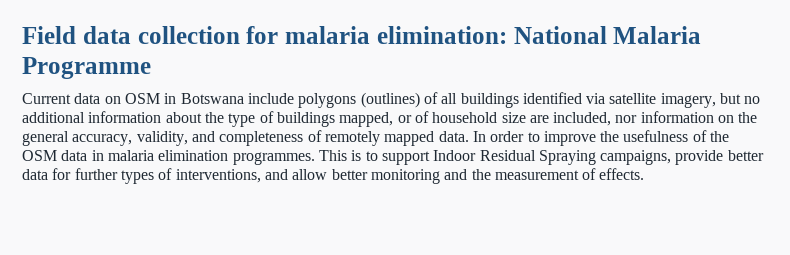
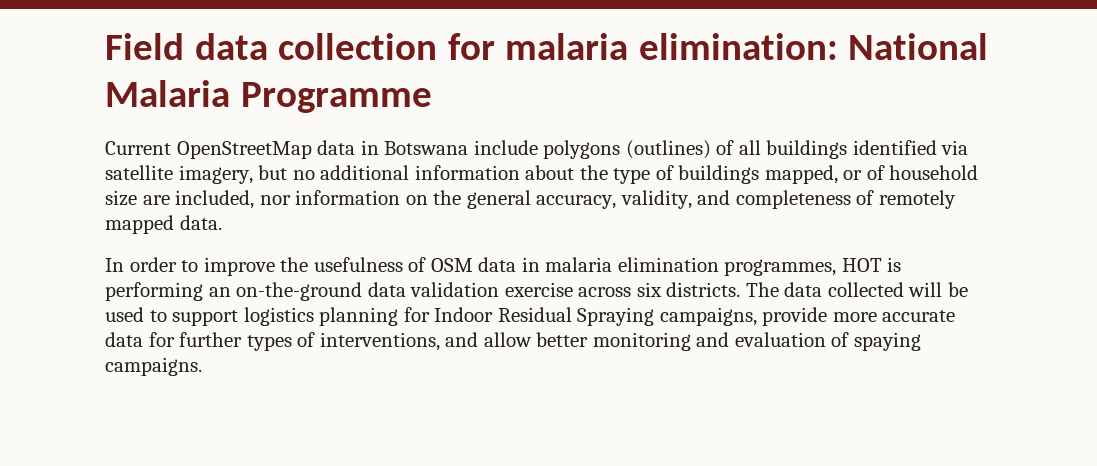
- Current data on OSM in Botswana include polygons (outlines) of all buildings identified via satellite imagery, but no additional information about the type of buildings mapped, or of household size are included, nor information on the general accuracy, validity, and completeness of remotely mapped data. In order to improve the usefulness of the OSM data in malaria elimination programmes. This is to support Indoor Residual Spraying campaigns, provide better data for further types of interventions, and allow better monitoring and the measurement of effects.
+ Current OpenStreetMap data in Botswana include polygons (outlines) of all buildings identified via satellite imagery, but no additional information about the type of buildings mapped, or of household size are included, nor information on the general accuracy, validity, and completeness of remotely mapped data.
+ In order to improve the usefulness of OSM data in malaria elimination programmes, HOT is performing an on-the-ground data validation exercise across six districts. The data collected will be used to support logistics planning for Indoor Residual Spraying campaigns, provide more accurate data for further types of interventions, and allow better monitoring and evaluation of spaying campaigns.

